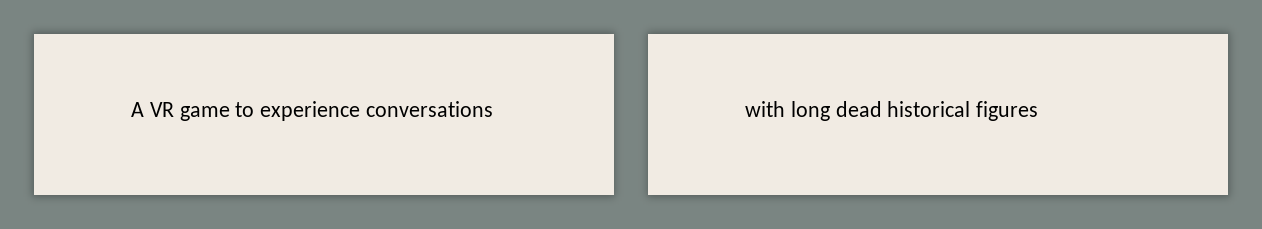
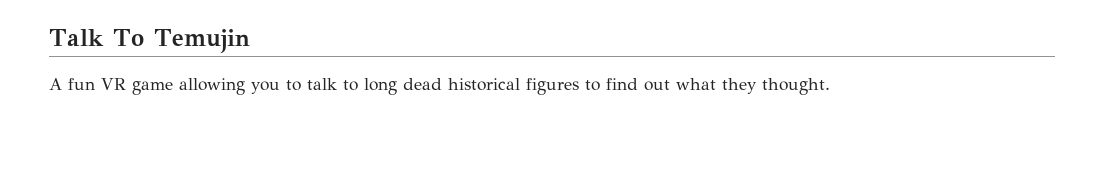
- A VR game to experience conversations with long dead historical figures
+ Talk To Temujin
+ A fun VR game allowing you to talk to long dead historical figures to find out what they thought.

